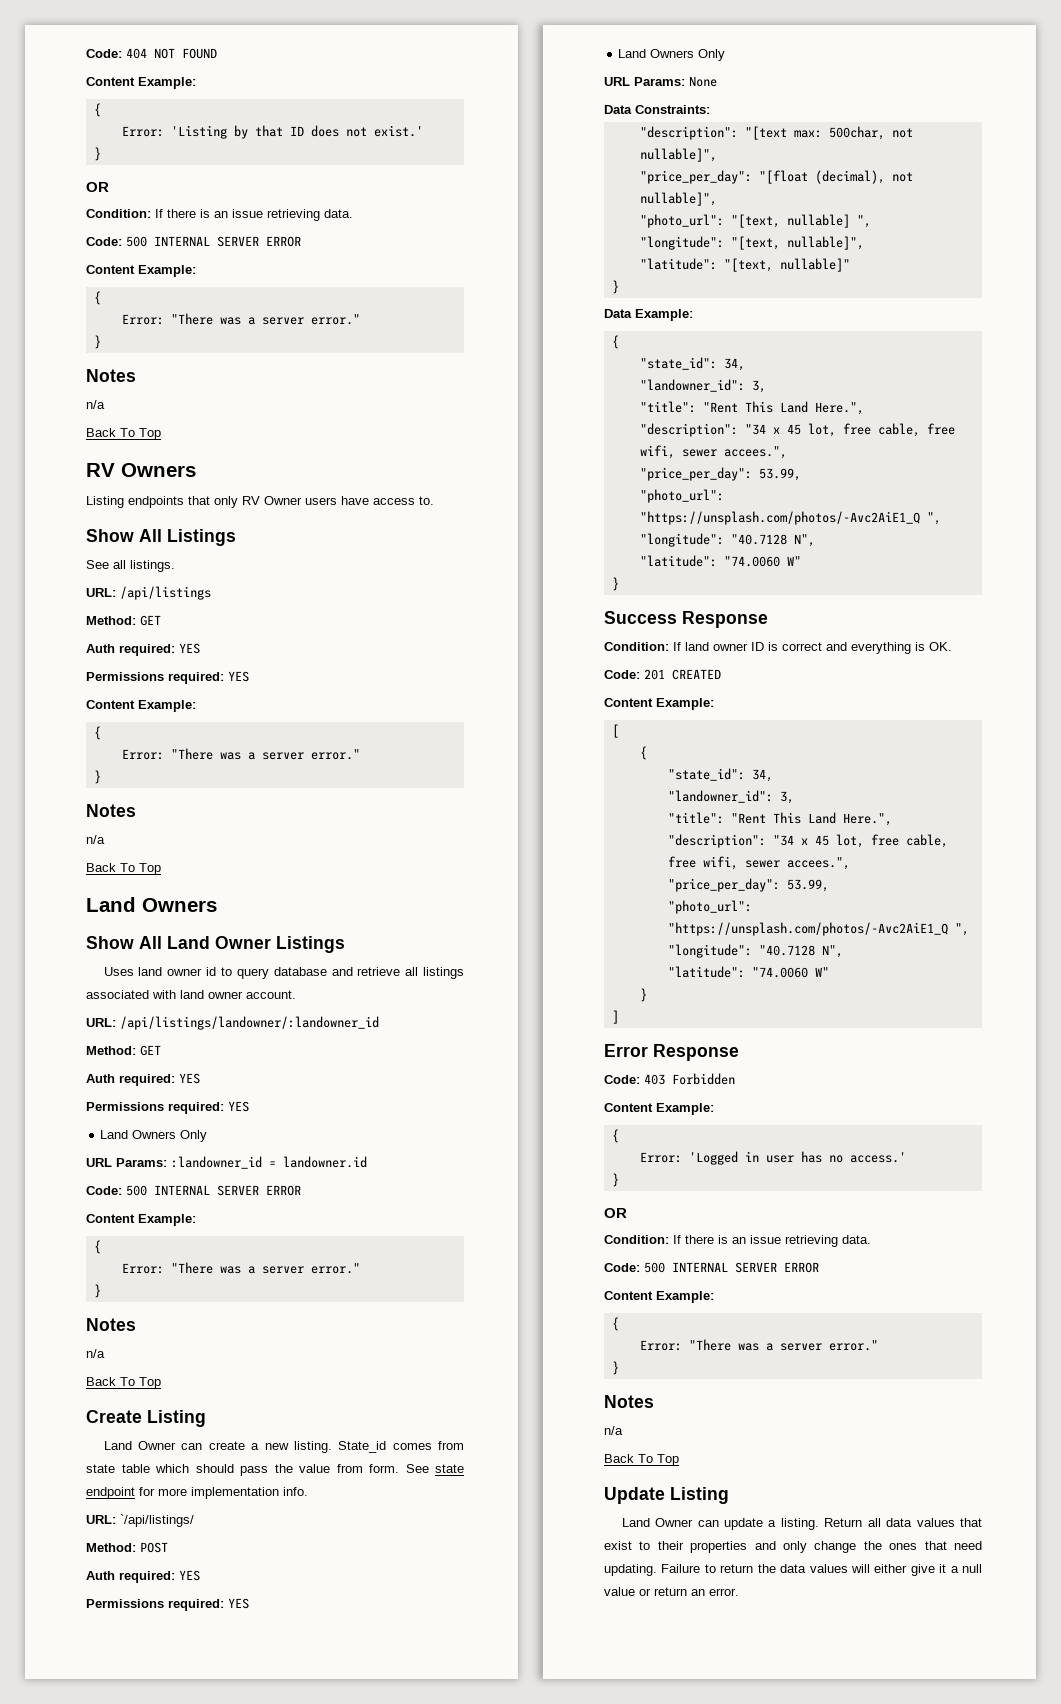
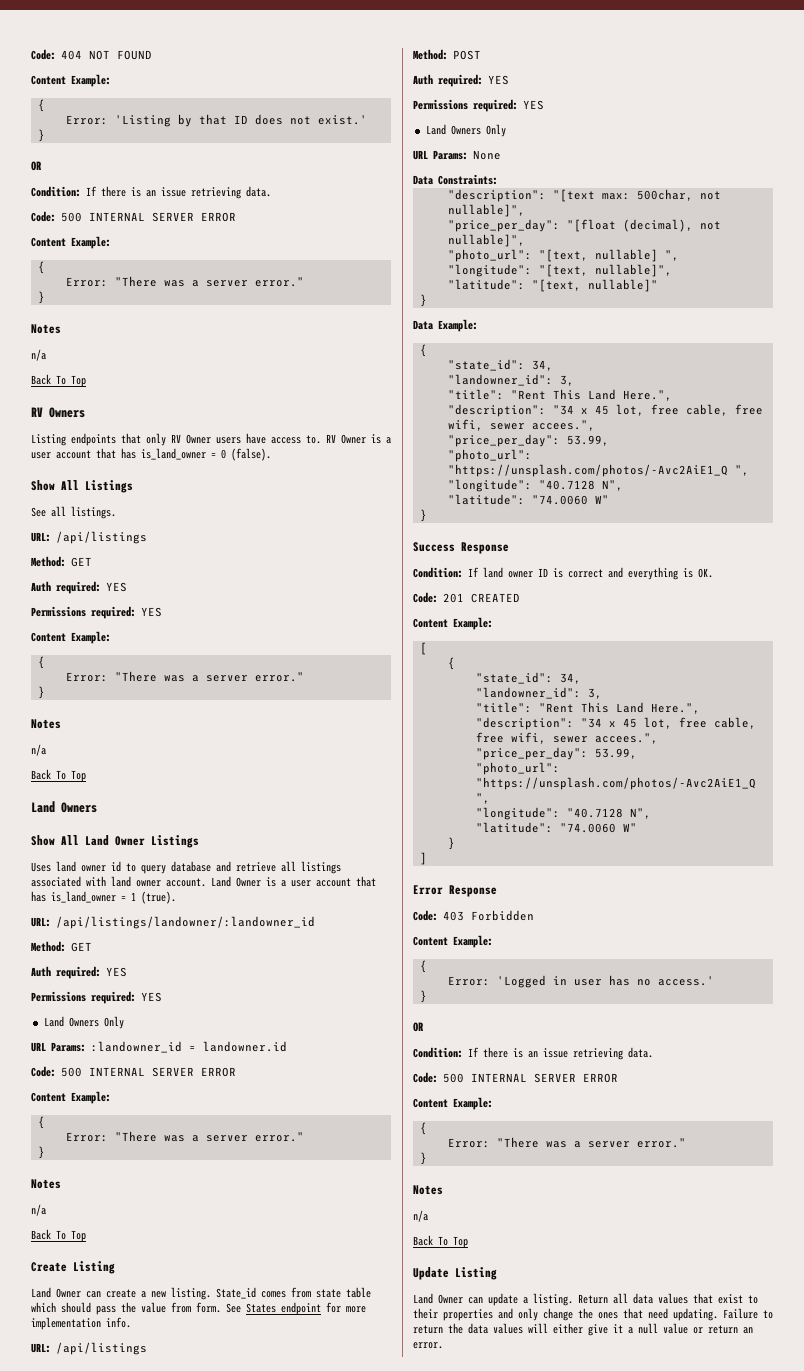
+ RV Owner is a user account that has is_land_owner = 0 (false).
+ Land Owner is a user account that has is_land_owner = 1 (true).
- See state endpoint for more implementation info.
- URL: `/api/listings/
+ See States endpoint for more implementation info.
+ URL: /api/listings

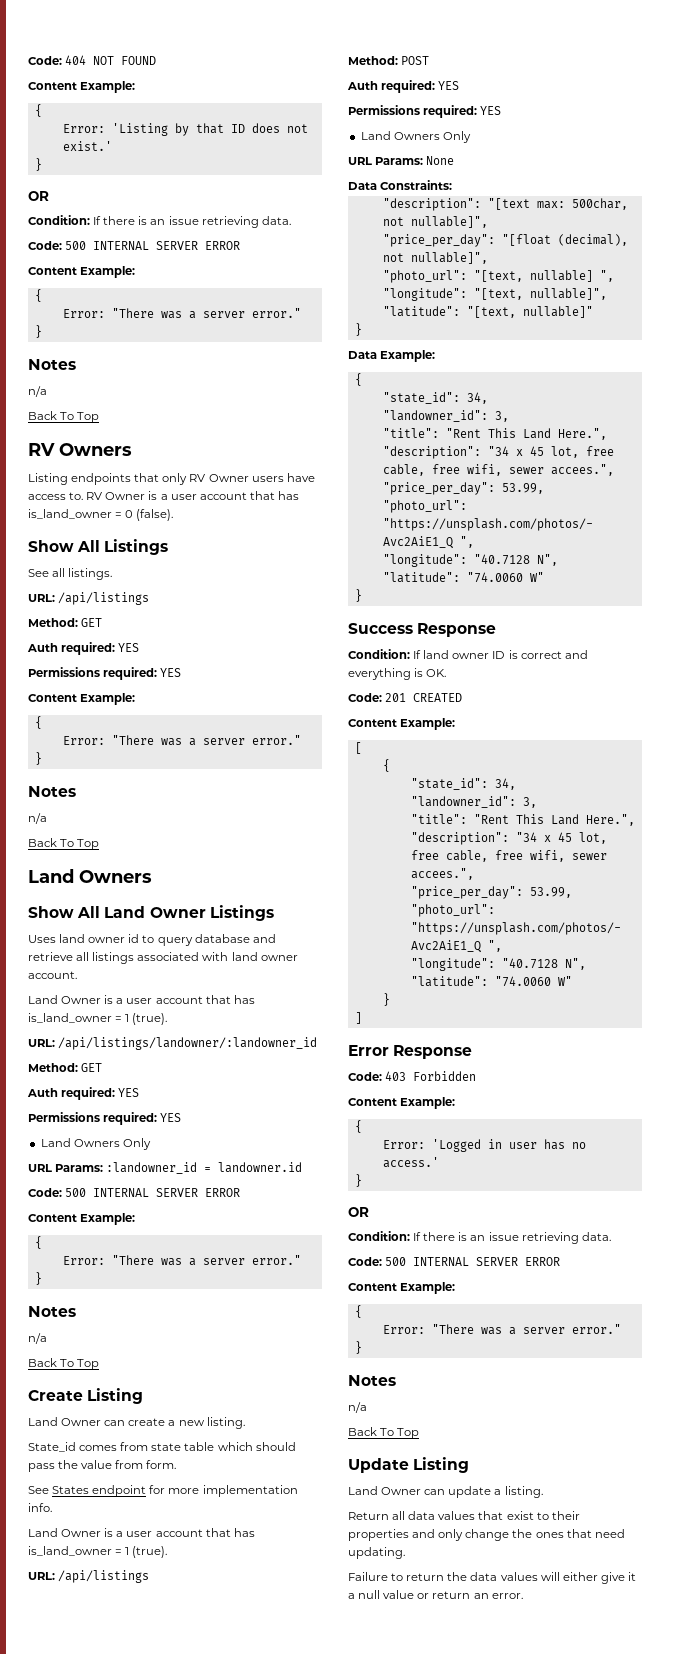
- Uses land owner id to query database and retrieve all listings associated with land owner account. Land Owner is a user account that has is_land_owner = 1 (true).
+ Uses land owner id to query database and retrieve all listings associated with land owner account.
+ Land Owner is a user account that has is_land_owner = 1 (true).
- Land Owner can create a new listing. State_id comes from state table which should pass the value from form. See States endpoint for more implementation info.
+ Land Owner can create a new listing.
+ State_id comes from state table which should pass the value from form.
+ See States endpoint for more implementation info.
+ Land Owner is a user account that has is_land_owner = 1 (true).
- Land Owner can update a listing. Return all data values that exist to their properties and only change the ones that need updating. Failure to return the data values will either give it a null value or return an error.
+ Land Owner can update a listing.
+ Return all data values that exist to their properties and only change the ones that need updating.
+ Failure to return the data values will either give it a null value or return an error.

